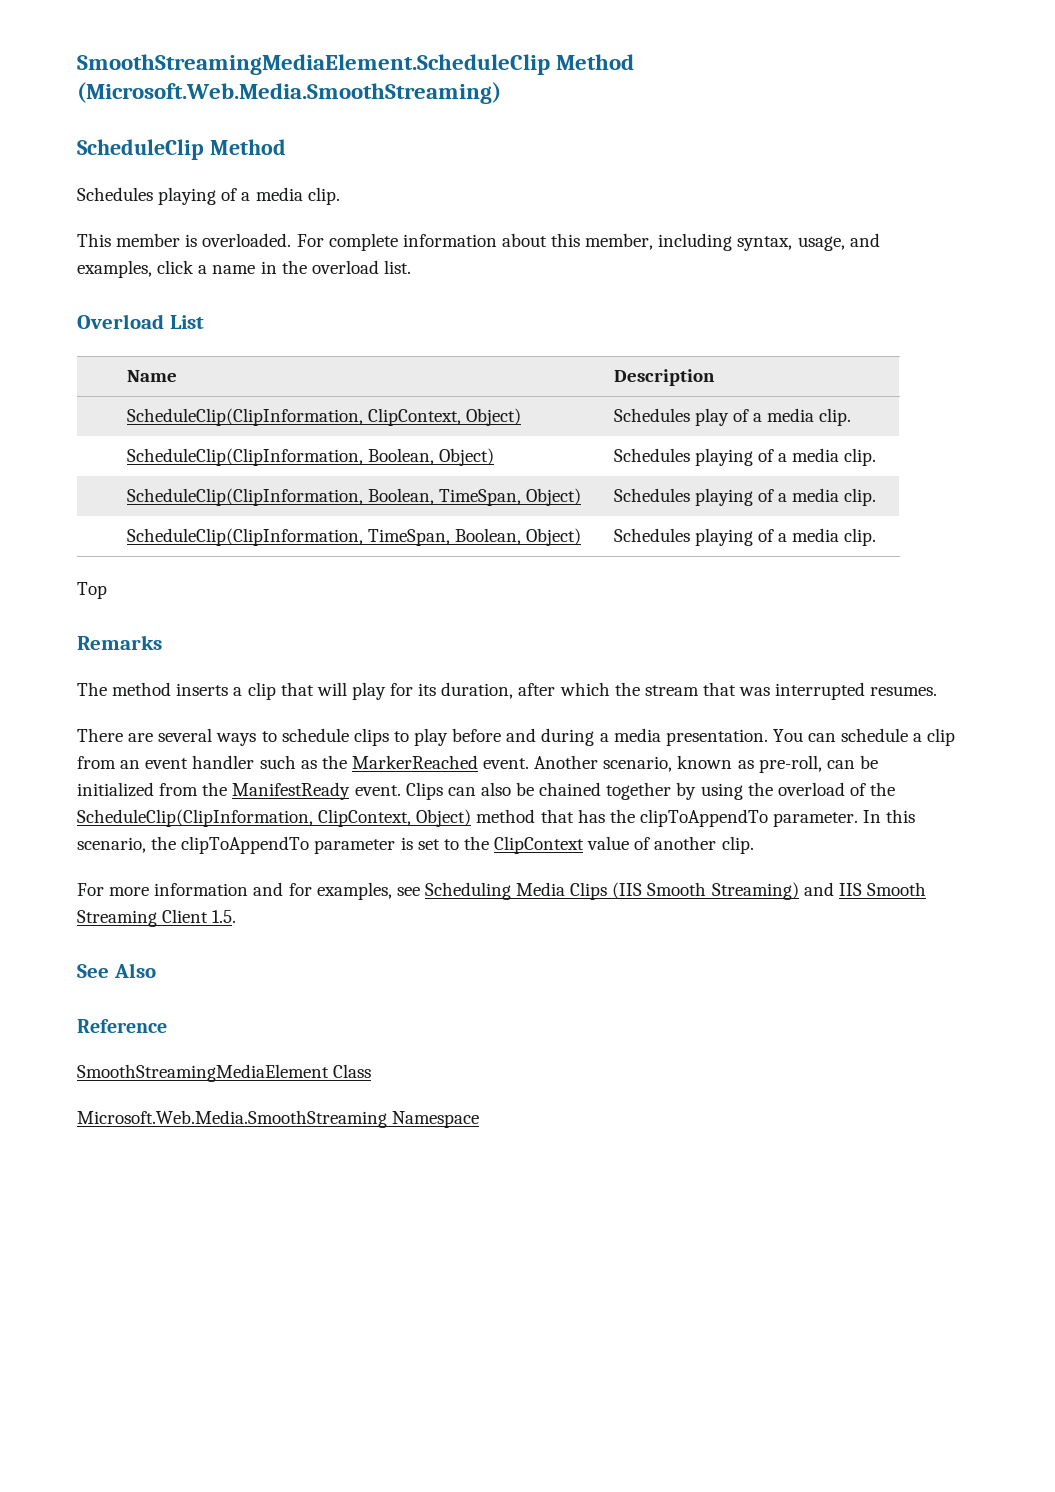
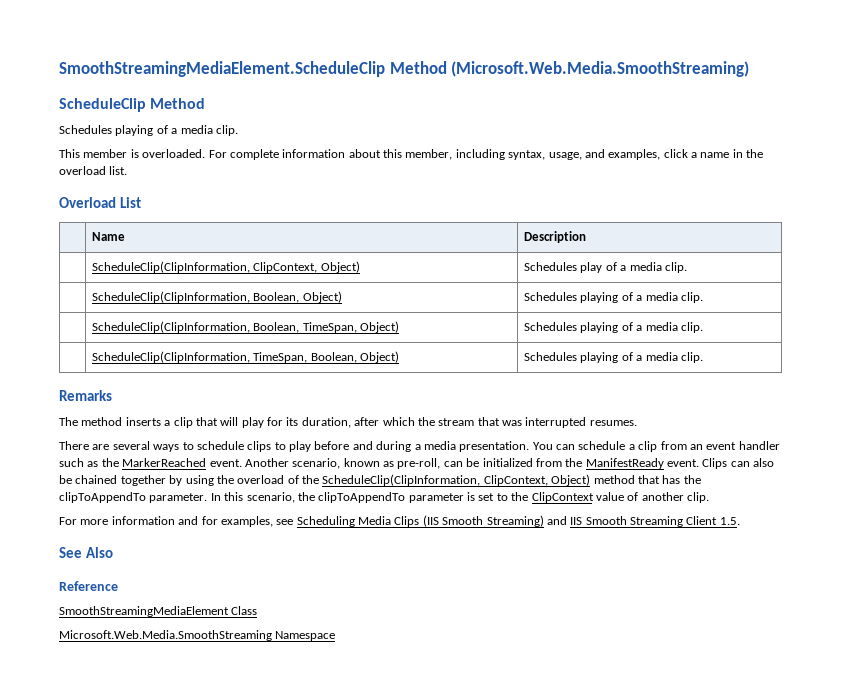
- Top

